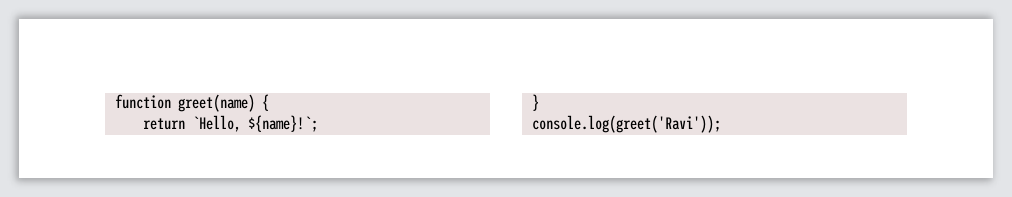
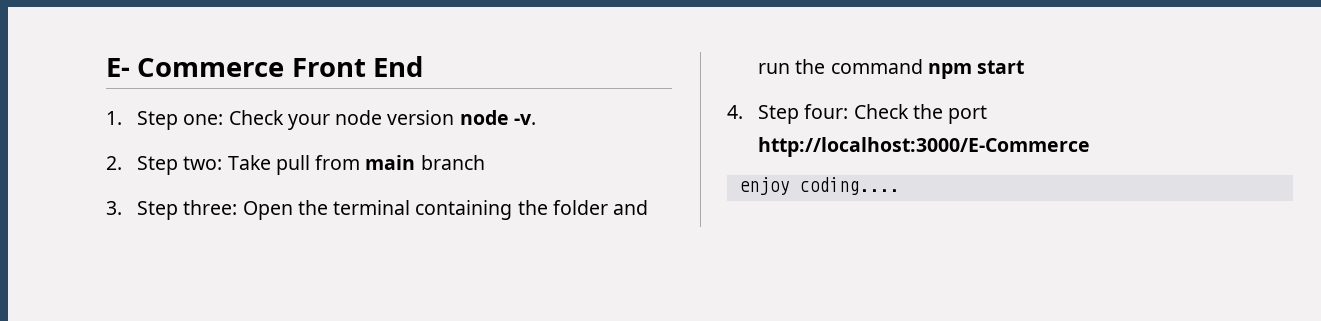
- function greet(name) {
- return `Hello, ${name}!`;
- }
- console.log(greet('Ravi'));
+ E- Commerce Front End
+ 1. Step one: Check your node version node -v.
+ 2. Step two: Take pull from main branch
+ 3. Step three: Open the terminal containing the folder and run the command npm start
+ 4. Step four: Check the port http://localhost:3000/E-Commerce
+ enjoy coding....

